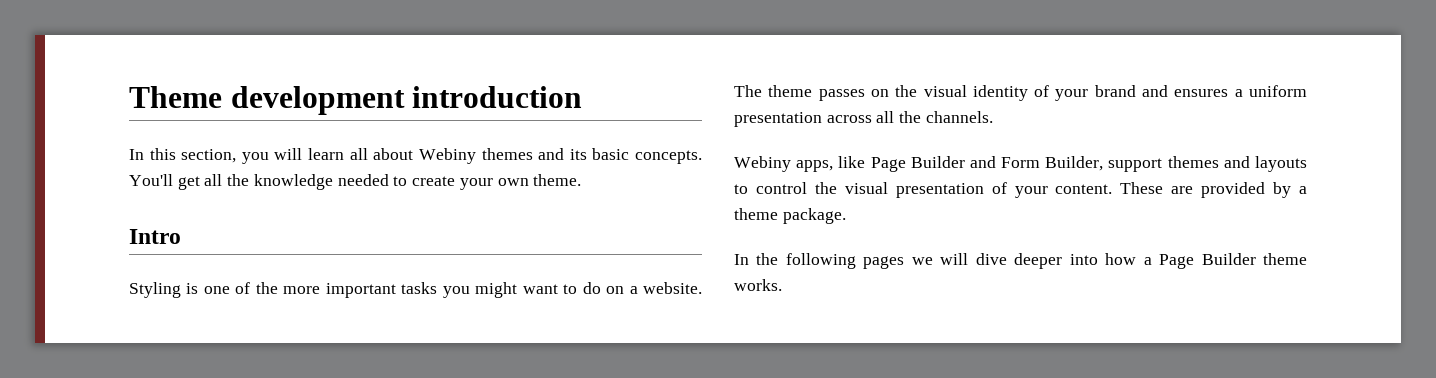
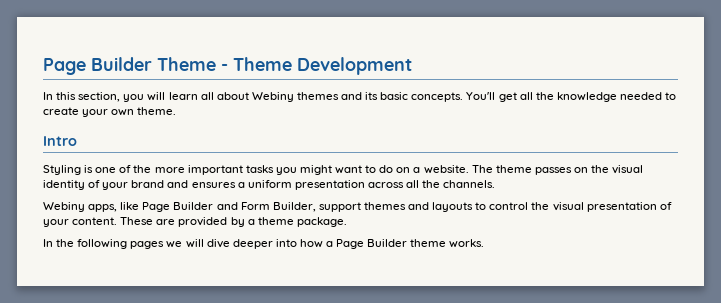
- Theme development introduction
+ Page Builder Theme - Theme Development

